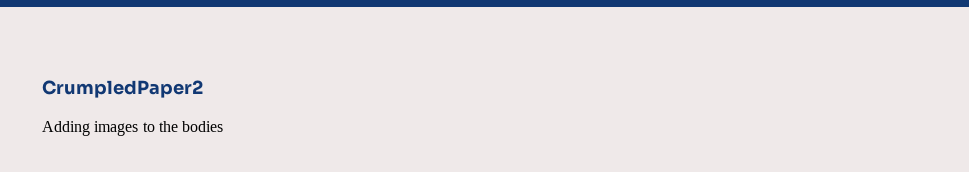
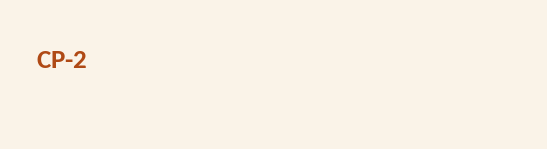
- CrumpledPaper2
- Adding images to the bodies
+ CP-2

